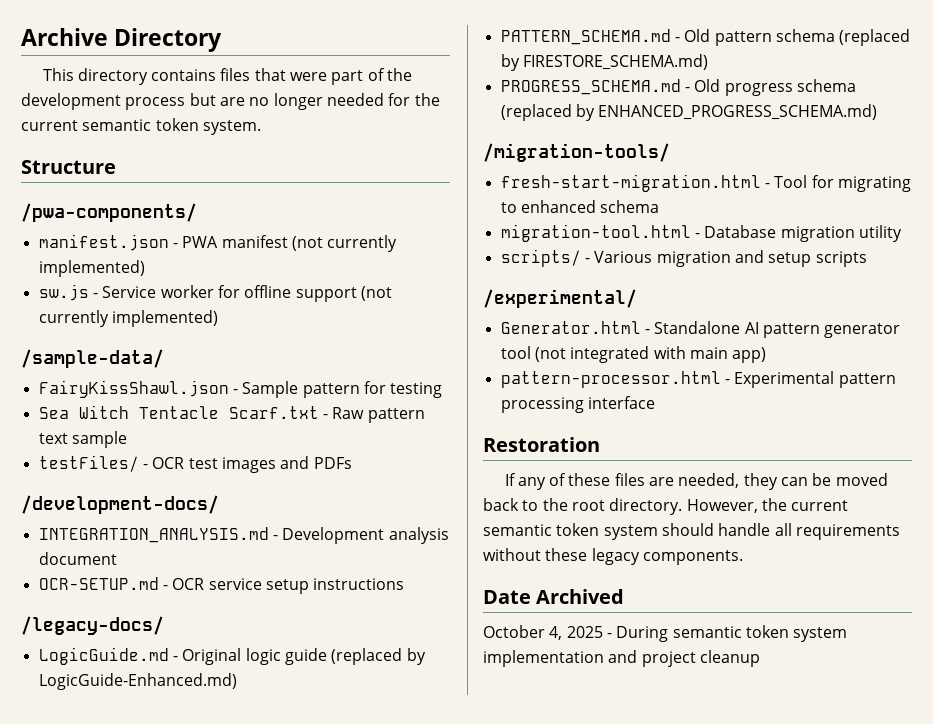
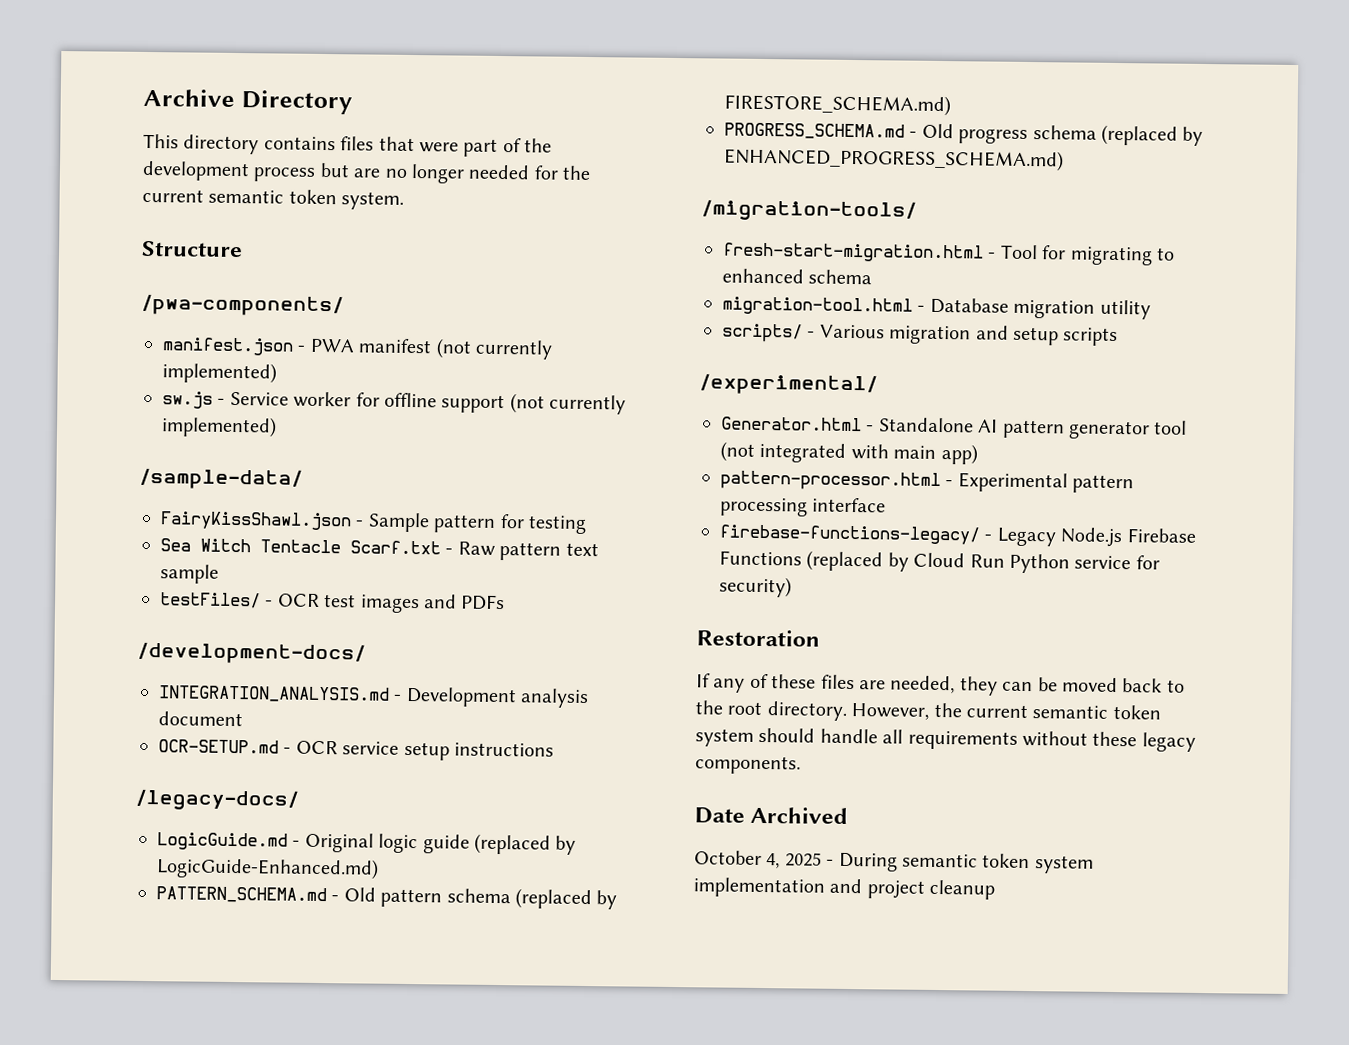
+ firebase-functions-legacy/ - Legacy Node.js Firebase Functions (replaced by Cloud Run Python service for security)

